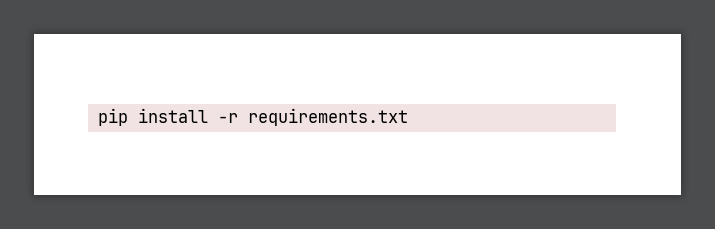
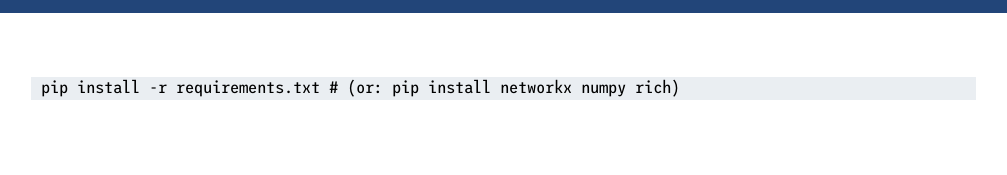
- pip install -r requirements.txt
+ pip install -r requirements.txt # (or: pip install networkx numpy rich)

